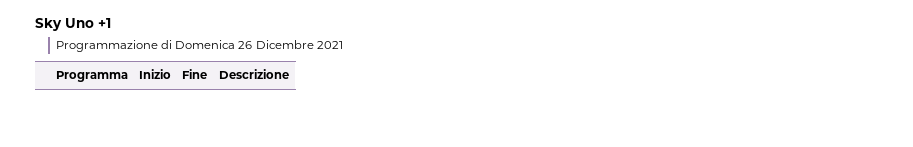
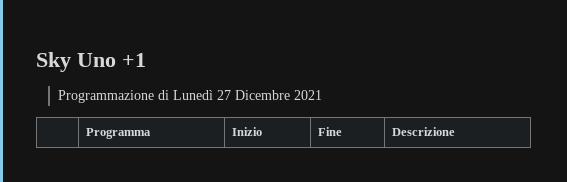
- Programmazione di Domenica 26 Dicembre 2021
+ Programmazione di Lunedì 27 Dicembre 2021

